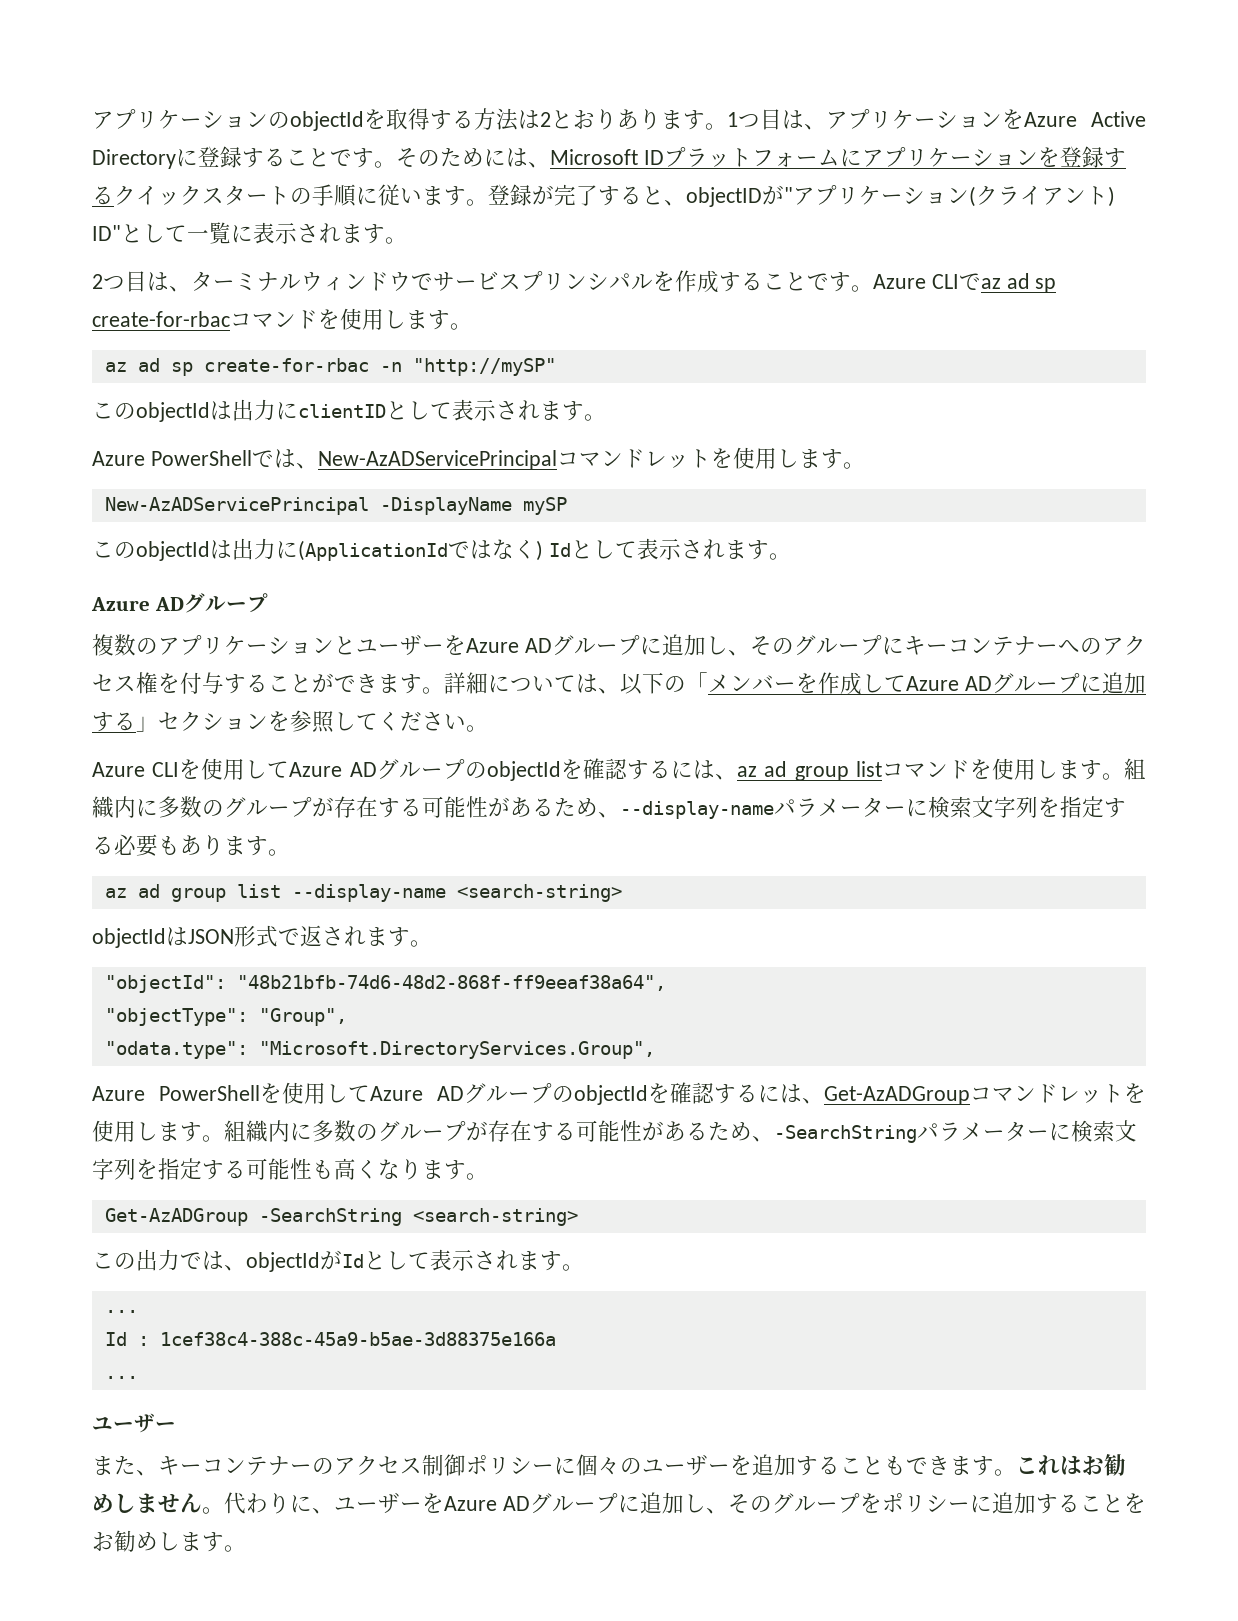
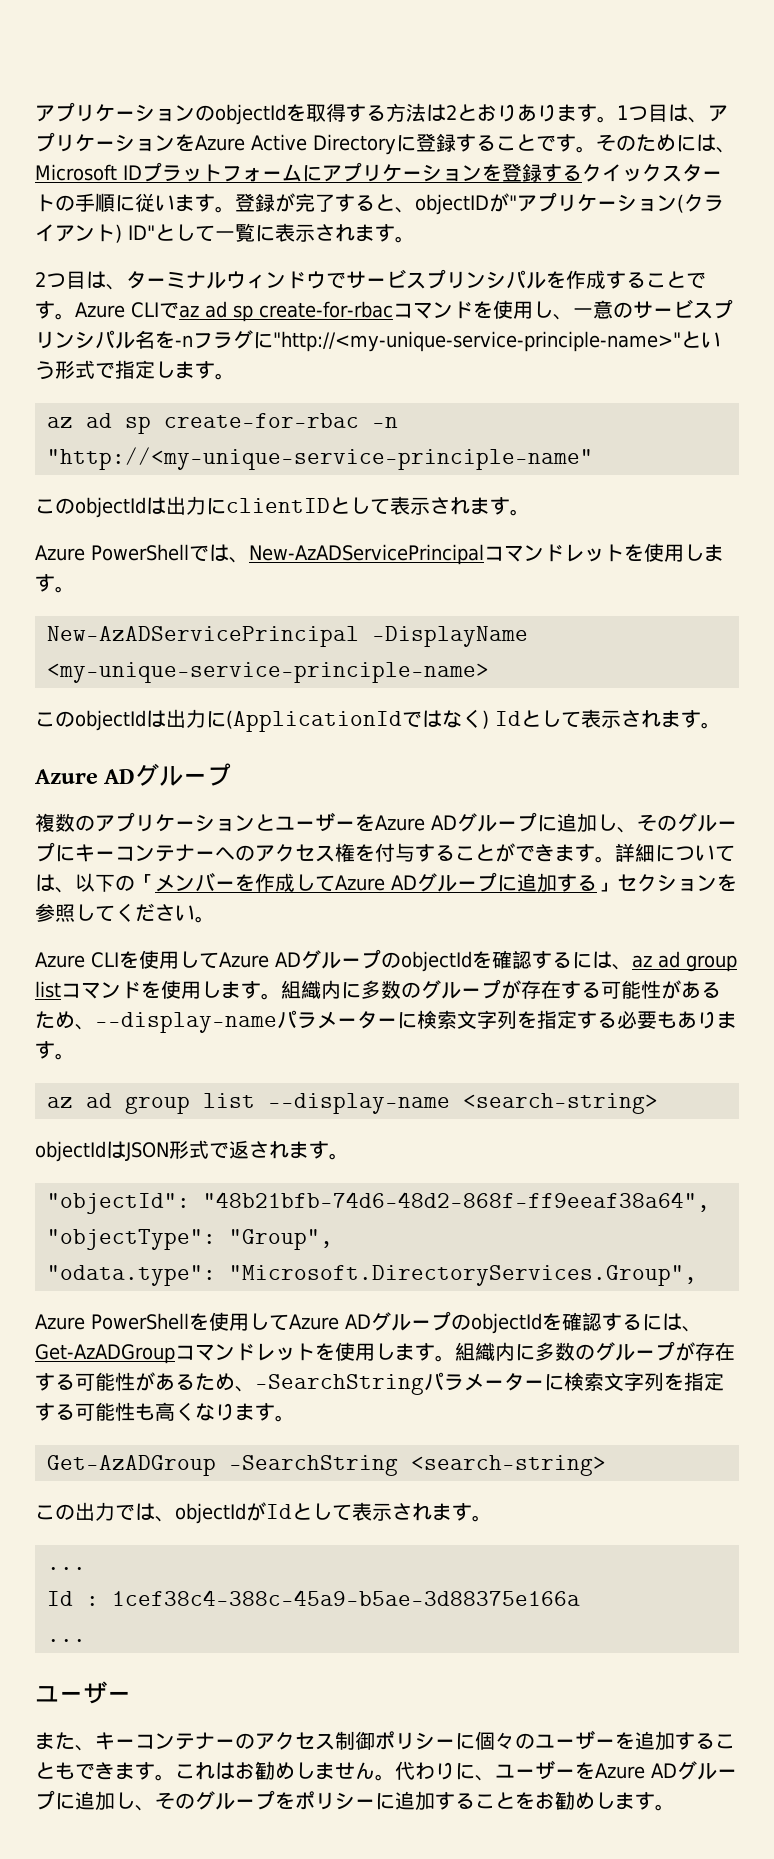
- Azure CLIでaz ad sp create-for-rbacコマンドを使用します。
+ Azure CLIでaz ad sp create-for-rbacコマンドを使用し、一意のサービスプリンシパル名を-nフラグに"http://<my-unique-service-principle-name>"という形式で指定します。
- az ad sp create-for-rbac -n "http://mySP"
+ az ad sp create-for-rbac -n "http://<my-unique-service-principle-name"
- New-AzADServicePrincipal -DisplayName mySP
+ New-AzADServicePrincipal -DisplayName <my-unique-service-principle-name>

